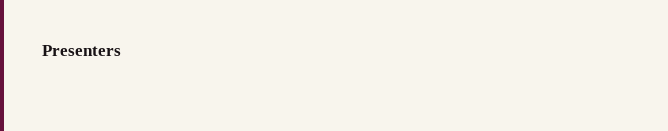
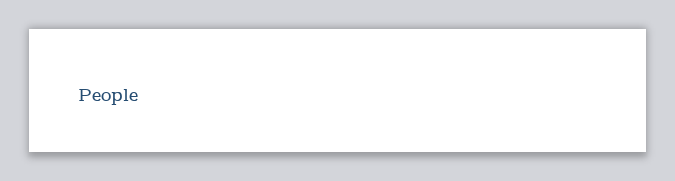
- Presenters
+ People

